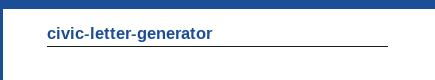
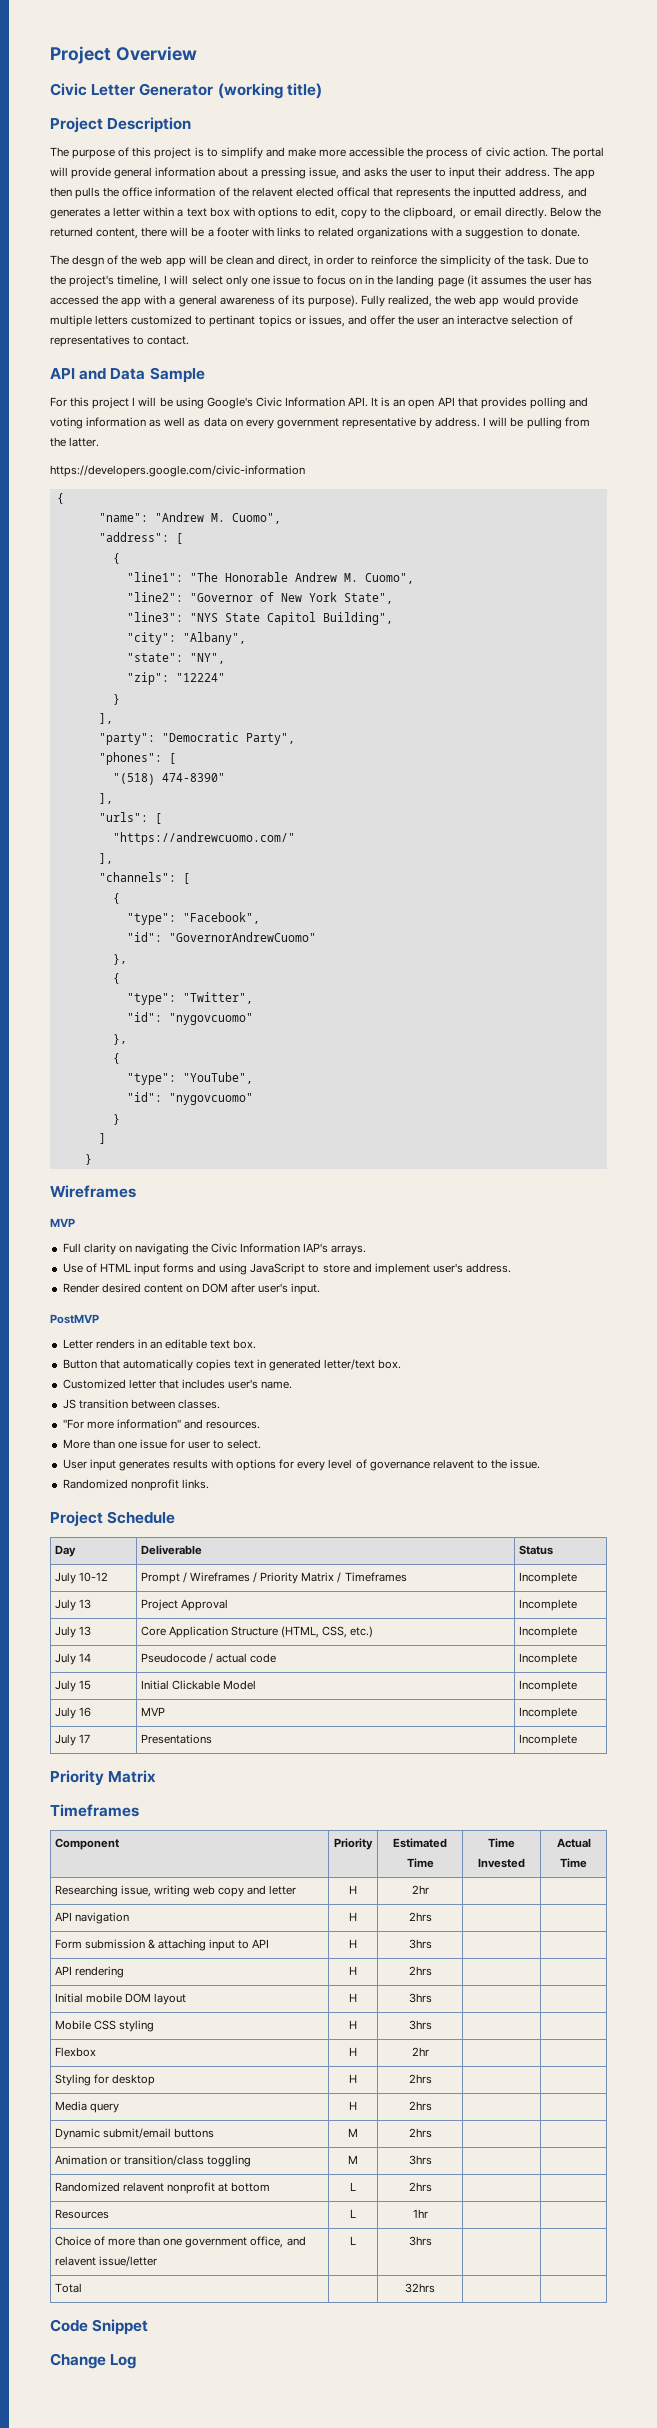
- civic-letter-generator
+ Project Overview
+ Civic Letter Generator (working title)
+ Project Description
+ The purpose of this project is to simplify and make more accessible the process of civic action. The portal will provide general information about a pressing issue, and asks the user to input their address. The app then pulls the office information of the relavent elected offical that represents the inputted address, and generates a letter within a text box with options to edit, copy to the clipboard, or email directly. Below the returned content, there will be a footer with links to related organizations with a suggestion to donate.
+ The desgn of the web app will be clean and direct, in order to reinforce the simplicity of the task. Due to the project's timeline, I will select only one issue to focus on in the landing page (it assumes the user has accessed the app with a general awareness of its purpose). Fully realized, the web app would provide multiple letters customized to pertinant topics or issues, and offer the user an interactve selection of representatives to contact.
+ API and Data Sample
+ For this project I will be using Google's Civic Information API. It is an open API that provides polling and voting information as well as data on every government representative by address. I will be pulling from the latter.
+ https://developers.google.com/civic-information
+ {
+ "name": "Andrew M. Cuomo",
+ "address": [
+ {
+ "line1": "The Honorable Andrew M. Cuomo",
+ "line2": "Governor of New York State",
+ "line3": "NYS State Capitol Building",
+ "city": "Albany",
+ "state": "NY",
+ "zip": "12224"
+ }
+ ],
+ "party": "Democratic Party",
+ "phones": [
+ "(518) 474-8390"
+ ],
+ "urls": [
+ "https://andrewcuomo.com/"
+ ],
+ "channels": [
+ {
+ "type": "Facebook",
+ "id": "GovernorAndrewCuomo"
+ },
+ {
+ "type": "Twitter",
+ "id": "nygovcuomo"
+ },
+ {
+ "type": "YouTube",
+ "id": "nygovcuomo"
+ }
+ ]
+ }
+ Wireframes
+ MVP
+ Full clarity on navigating the Civic Information IAP's arrays.
+ Use of HTML input forms and using JavaScript to store and implement user's address.
+ Render desired content on DOM after user's input.
+ PostMVP
+ Letter renders in an editable text box.
+ Button that automatically copies text in generated letter/text box.
+ Customized letter that includes user's name.
+ JS transition between classes.
+ "For more information" and resources.
+ More than one issue for user to select.
+ User input generates results with options for every level of governance relavent to the issue.
+ Randomized nonprofit links.
+ Project Schedule
+ Day | Deliverable | Status
+ July 10-12 | Prompt / Wireframes / Priority Matrix / Timeframes | Incomplete
+ July 13 | Project Approval | Incomplete
+ July 13 | Core Application Structure (HTML, CSS, etc.) | Incomplete
+ July 14 | Pseudocode / actual code | Incomplete
+ July 15 | Initial Clickable Model | Incomplete
+ July 16 | MVP | Incomplete
+ July 17 | Presentations | Incomplete
+ Priority Matrix
+ Timeframes
+ Component | Priority | Estimated Time | Time Invested | Actual Time
+ Researching issue, writing web copy and letter | H | 2hr | |
+ API navigation | H | 2hrs | |
+ Form submission & attaching input to API | H | 3hrs | |
+ API rendering | H | 2hrs | |
+ Initial mobile DOM layout | H | 3hrs | |
+ Mobile CSS styling | H | 3hrs | |
+ Flexbox | H | 2hr | |
+ Styling for desktop | H | 2hrs | |
+ Media query | H | 2hrs | |
+ Dynamic submit/email buttons | M | 2hrs | |
+ Animation or transition/class toggling | M | 3hrs | |
+ Randomized relavent nonprofit at bottom | L | 2hrs | |
+ Resources | L | 1hr | |
+ Choice of more than one government office, and relavent issue/letter | L | 3hrs | |
+ Total | | 32hrs | |
+ Code Snippet
+ Change Log

